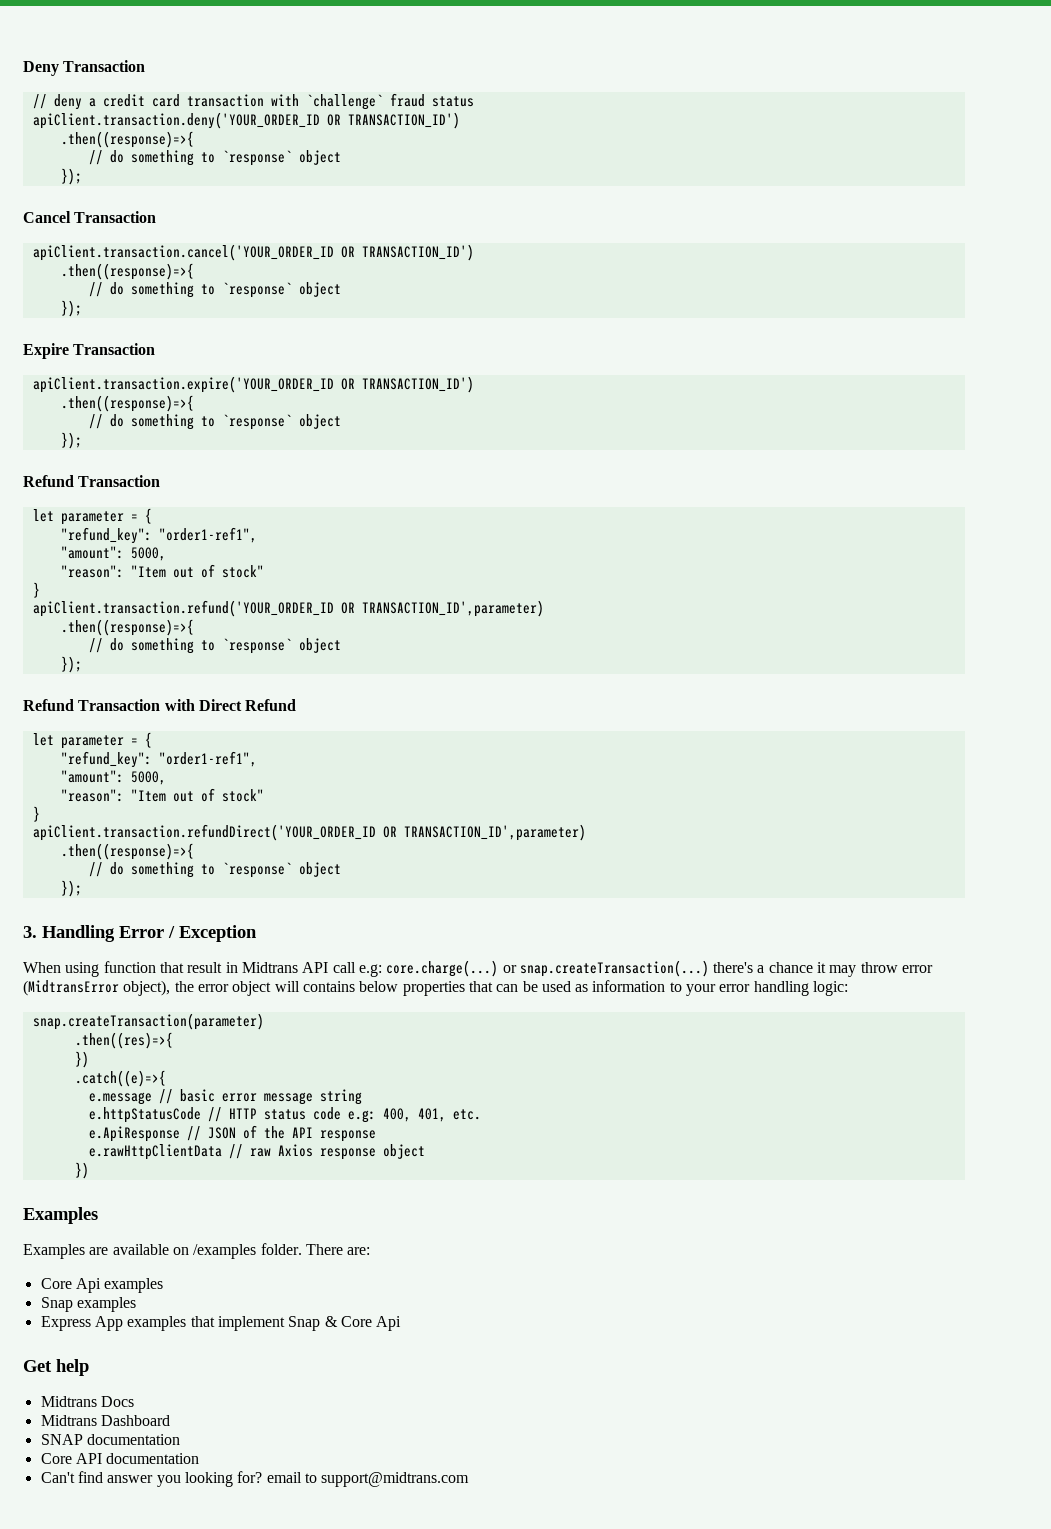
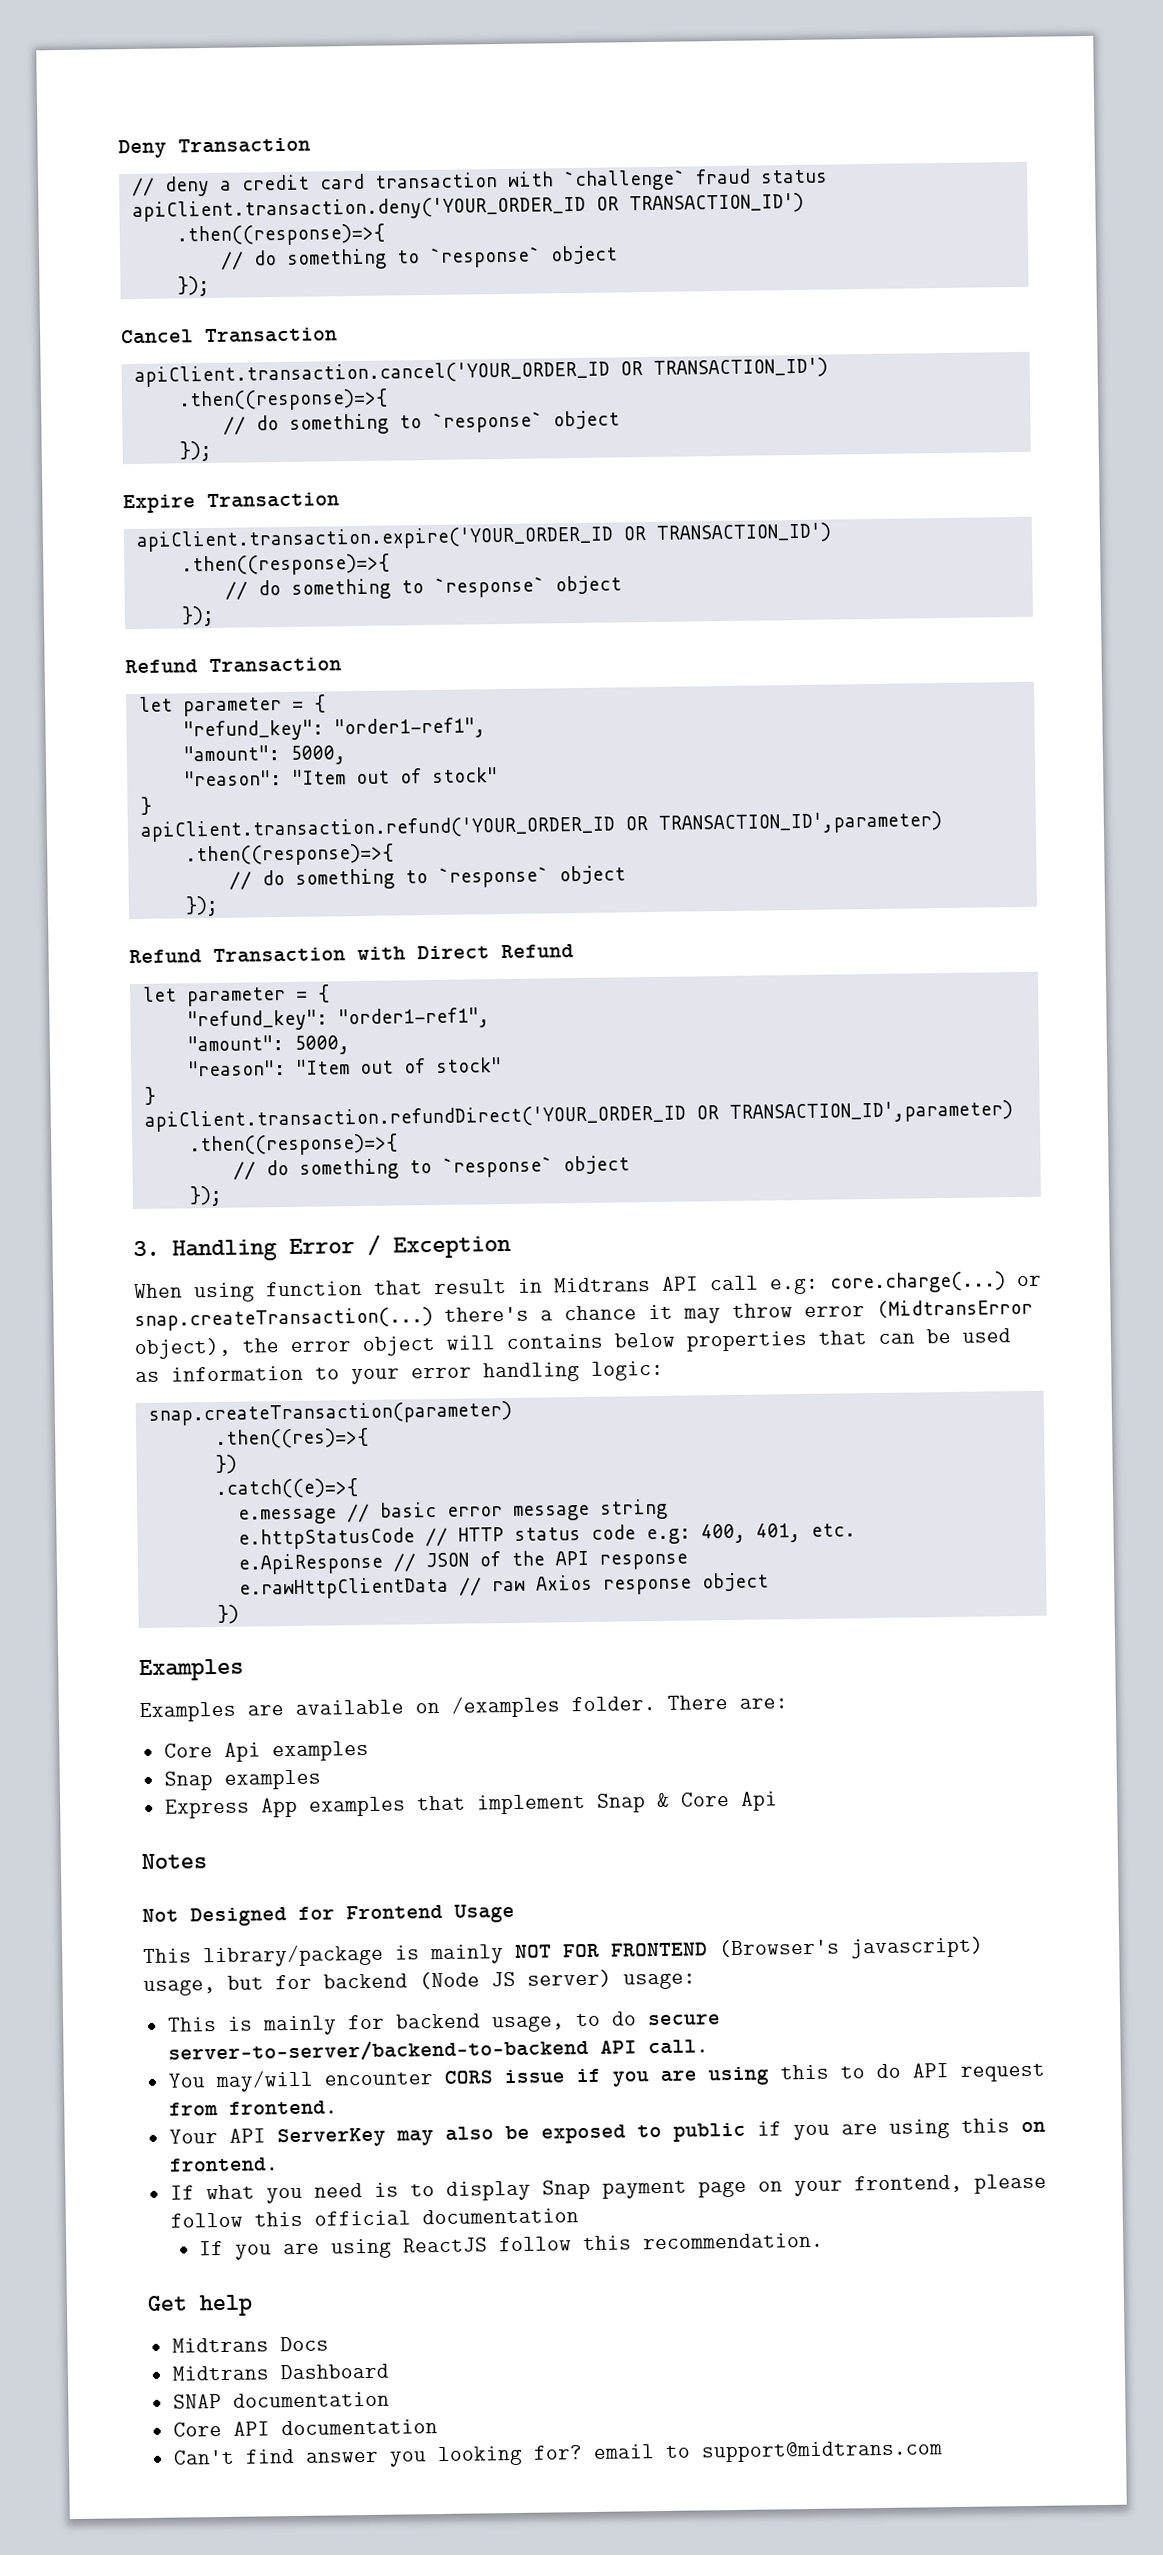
+ Notes
+ Not Designed for Frontend Usage
+ This library/package is mainly NOT FOR FRONTEND (Browser's javascript) usage, but for backend (Node JS server) usage:
+ This is mainly for backend usage, to do secure server-to-server/backend-to-backend API call.
+ You may/will encounter CORS issue if you are using this to do API request from frontend.
+ Your API ServerKey may also be exposed to public if you are using this on frontend.
+ If what you need is to display Snap payment page on your frontend, please follow this official documentation
+ If you are using ReactJS follow this recommendation.

